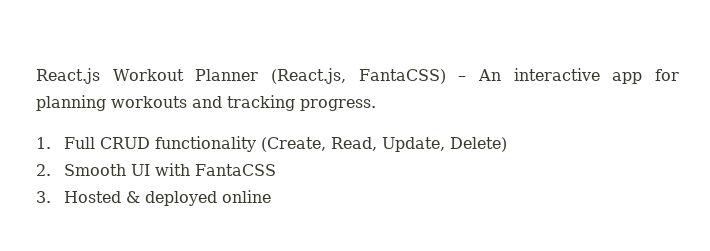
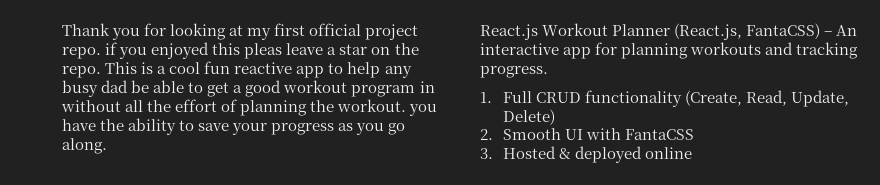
+ Thank you for looking at my first official project repo. if you enjoyed this pleas leave a star on the repo. This is a cool fun reactive app to help any busy dad be able to get a good workout program in without all the effort of planning the workout. you have the ability to save your progress as you go along.

